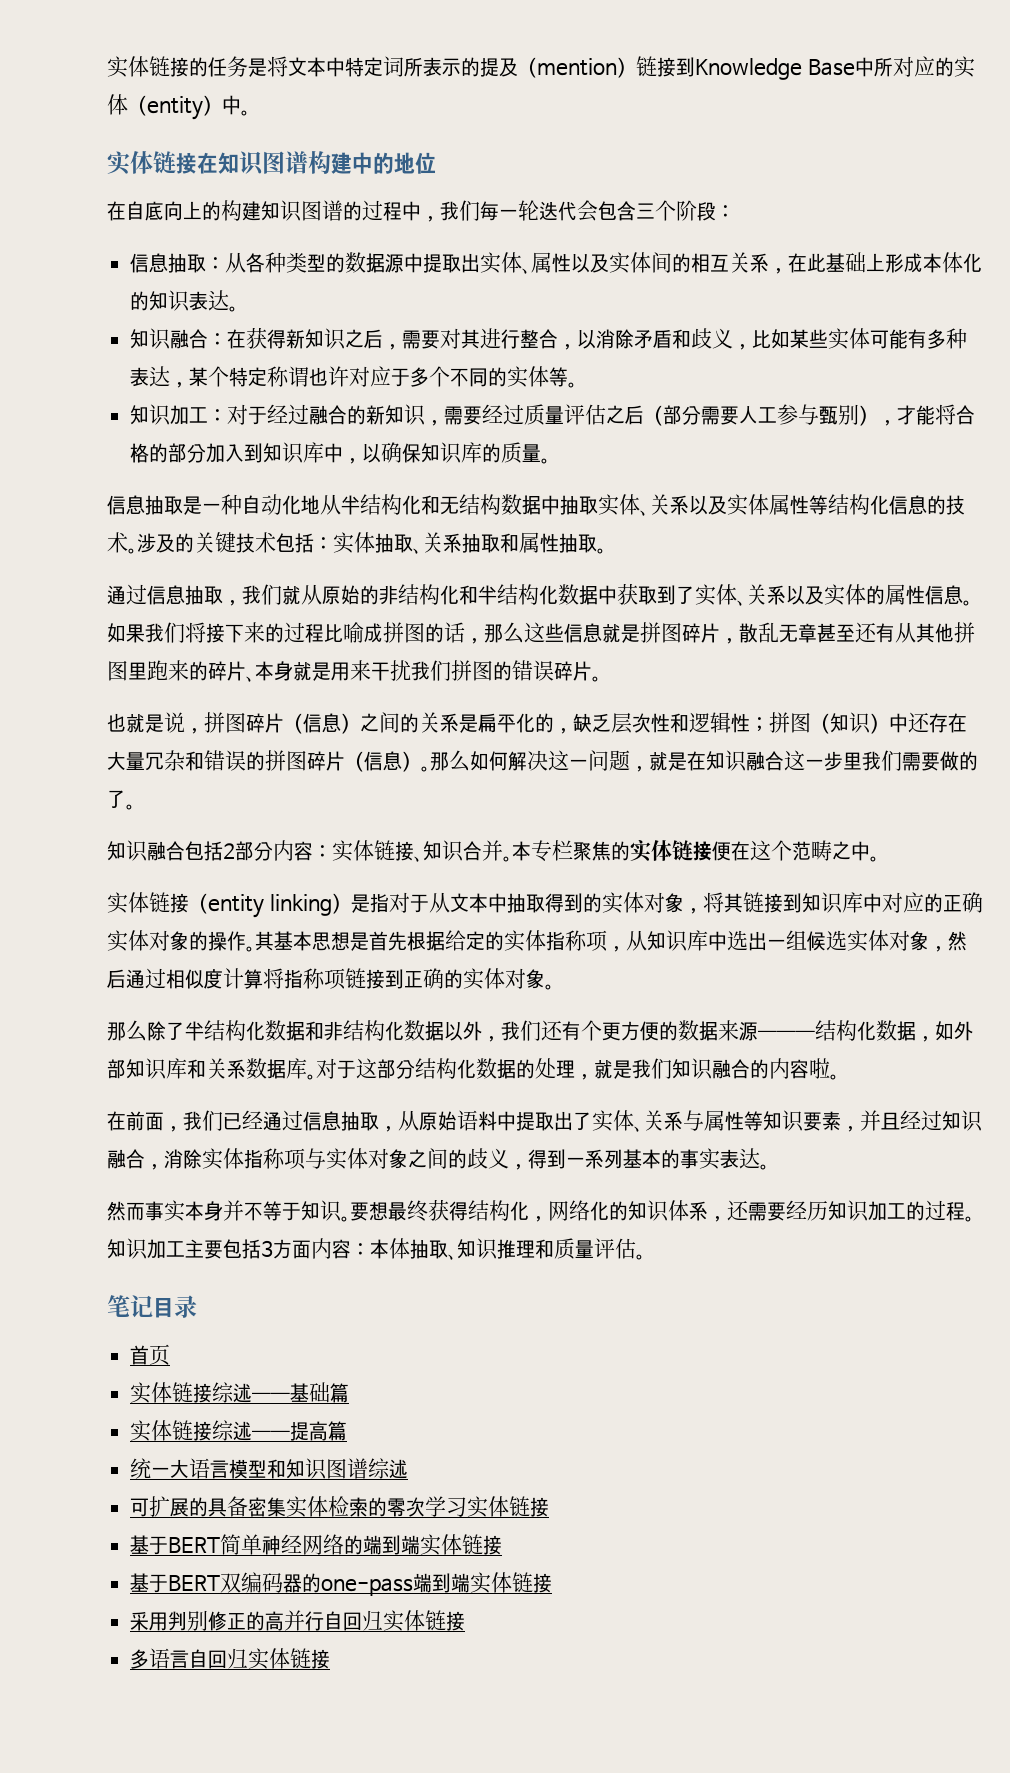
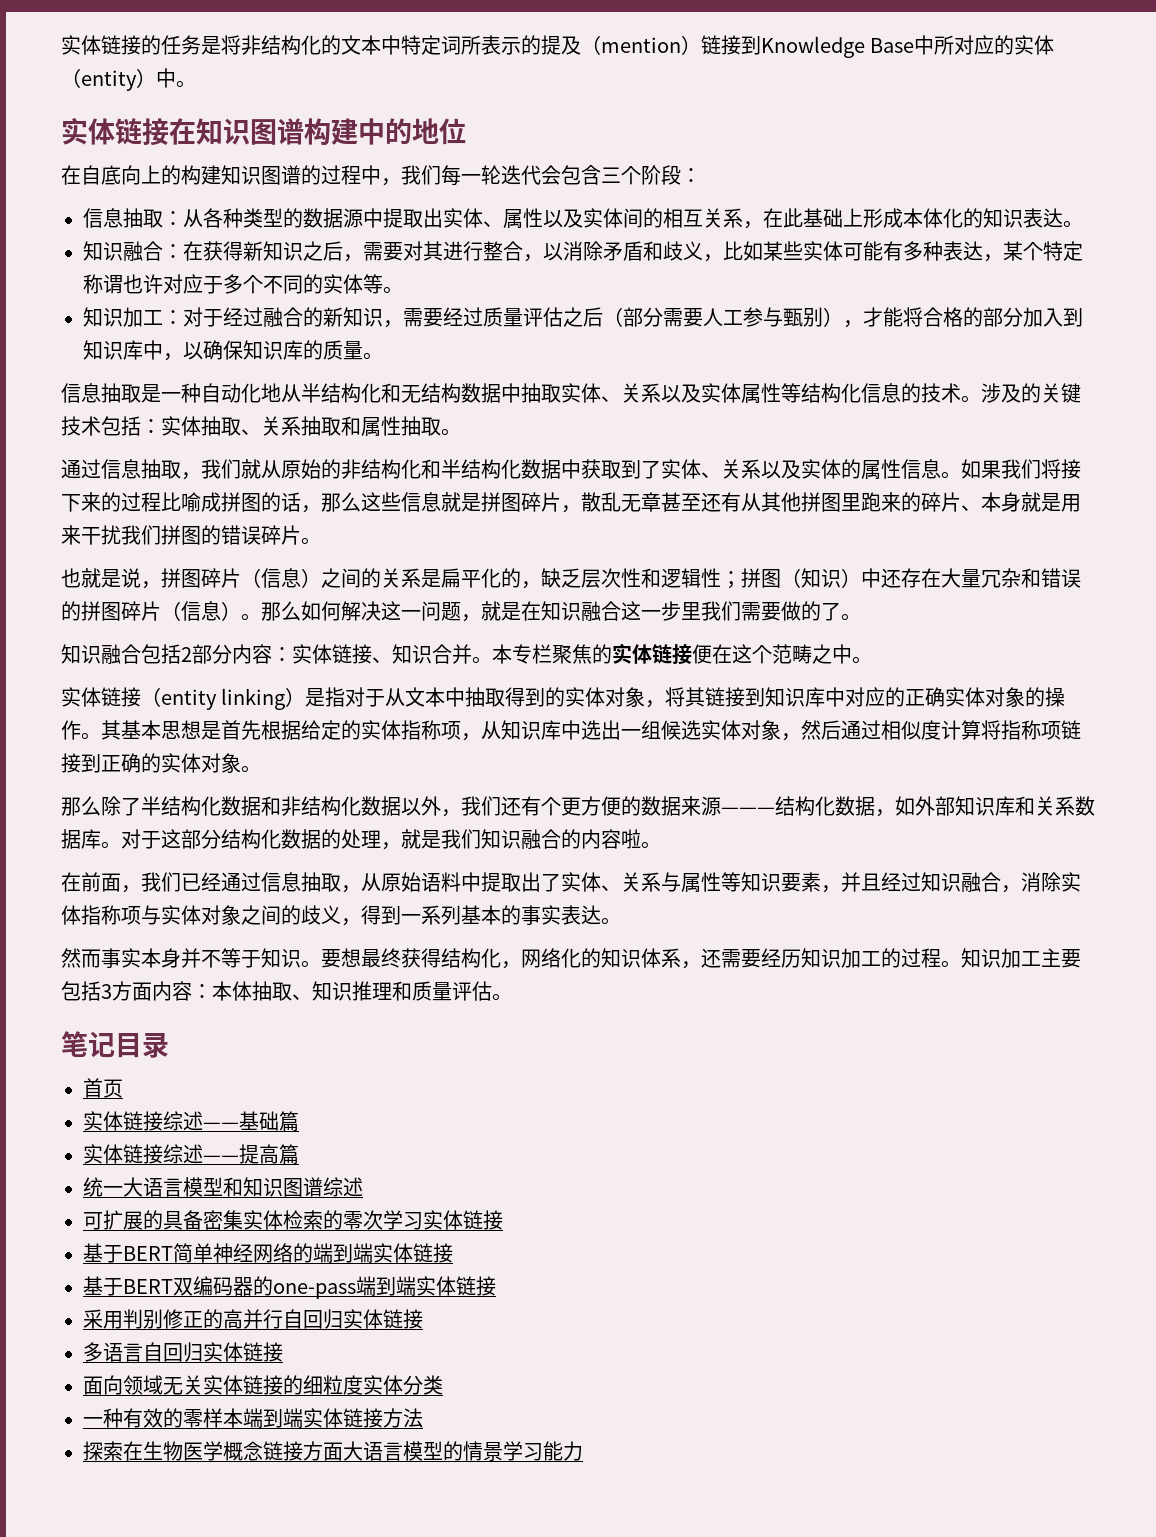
- 实体链接的任务是将文本中特定词所表示的提及（mention）链接到Knowledge Base中所对应的实体（entity）中。
+ 实体链接的任务是将非结构化的文本中特定词所表示的提及（mention）链接到Knowledge Base中所对应的实体（entity）中。
+ 面向领域无关实体链接的细粒度实体分类
+ 一种有效的零样本端到端实体链接方法
+ 探索在生物医学概念链接方面大语言模型的情景学习能力

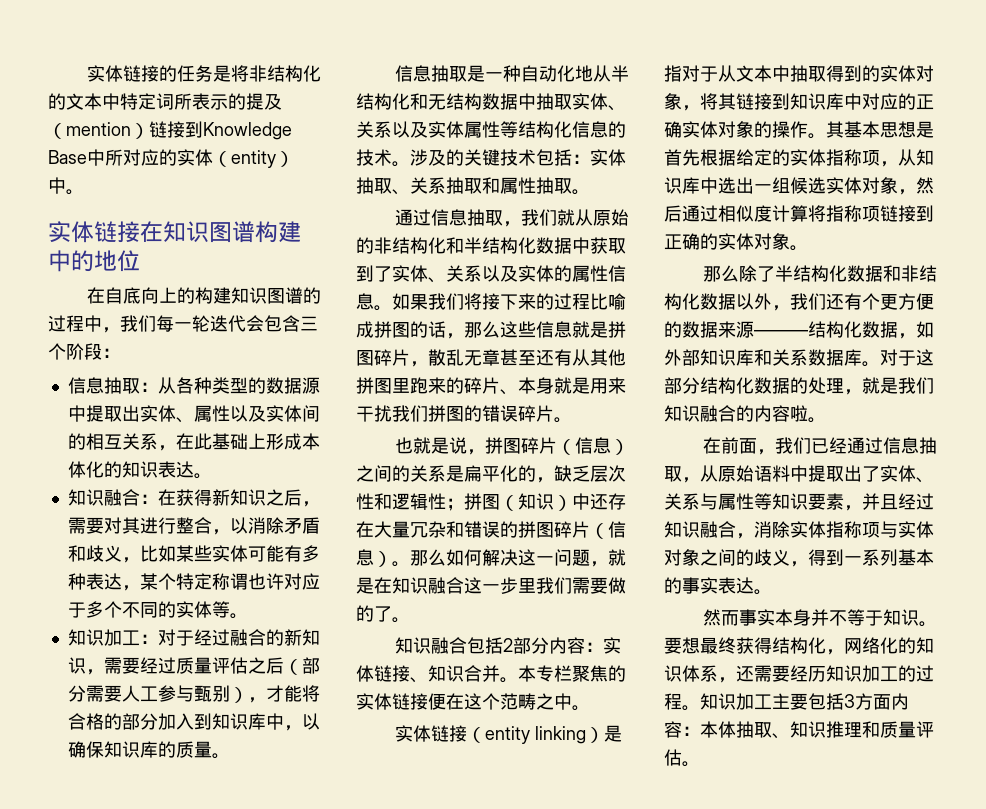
- 笔记目录
- 首页
- 实体链接综述——基础篇
- 实体链接综述——提高篇
- 统一大语言模型和知识图谱综述
- 可扩展的具备密集实体检索的零次学习实体链接
- 基于BERT简单神经网络的端到端实体链接
- 基于BERT双编码器的one-pass端到端实体链接
- 采用判别修正的高并行自回归实体链接
- 多语言自回归实体链接
- 面向领域无关实体链接的细粒度实体分类
- 一种有效的零样本端到端实体链接方法
- 探索在生物医学概念链接方面大语言模型的情景学习能力

